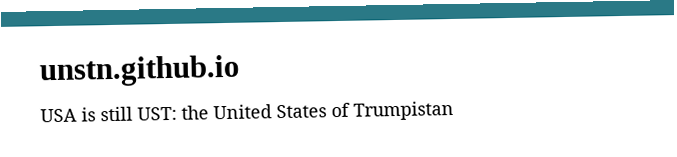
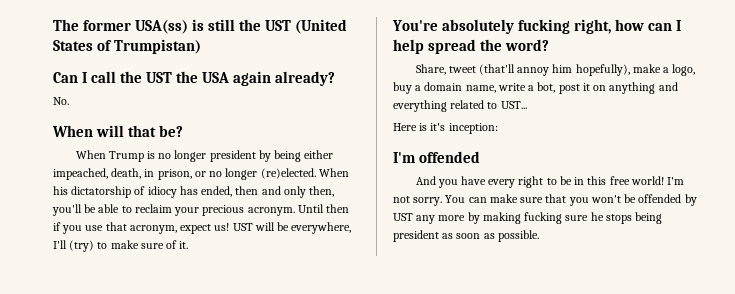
- unstn.github.io
- USA is still UST: the United States of Trumpistan
+ The former USA(ss) is still the UST (United States of Trumpistan)
+ Can I call the UST the USA again already?
+ No.
+ When will that be?
+ When Trump is no longer president by being either impeached, death, in prison, or no longer (re)elected. When his dictatorship of idiocy has ended, then and only then, you'll be able to reclaim your precious acronym. Until then if you use that acronym, expect us! UST will be everywhere, I'll (try) to make sure of it.
+ You're absolutely fucking right, how can I help spread the word?
+ Share, tweet (that'll annoy him hopefully), make a logo, buy a domain name, write a bot, post it on anything and everything related to UST...
+ Here is it's inception:
+ I'm offended
+ And you have every right to be in this free world! I'm not sorry. You can make sure that you won't be offended by UST any more by making fucking sure he stops being president as soon as possible.

